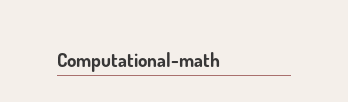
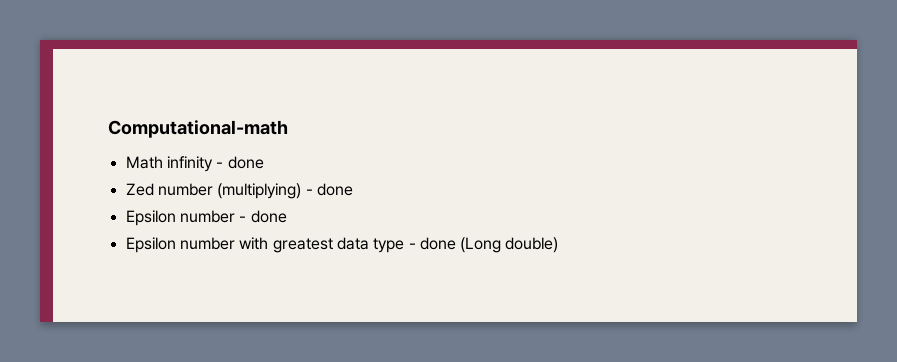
+ Math infinity - done
+ Zed number (multiplying) - done
+ Epsilon number - done
+ Epsilon number with greatest data type - done (Long double)

